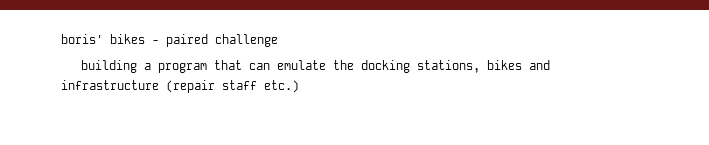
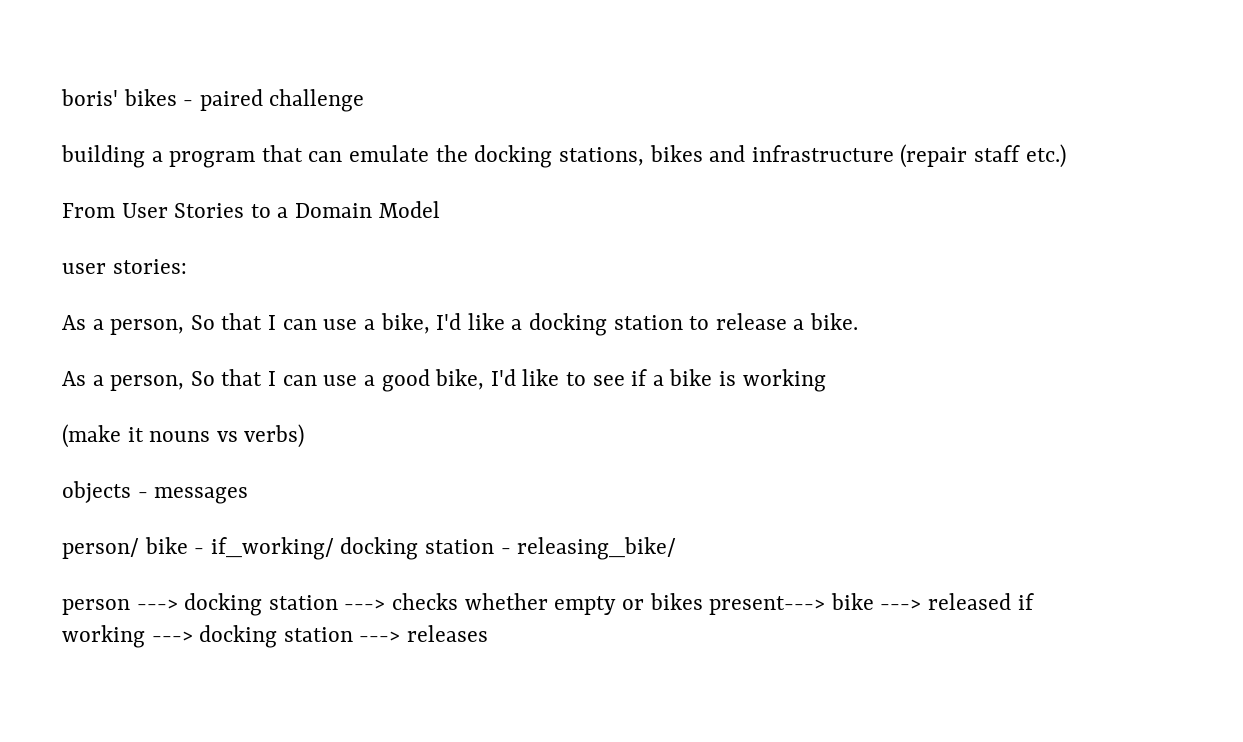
+ From User Stories to a Domain Model
+ user stories:
+ As a person, So that I can use a bike, I'd like a docking station to release a bike.
+ As a person, So that I can use a good bike, I'd like to see if a bike is working
+ (make it nouns vs verbs)
+ objects - messages
+ person/ bike - if_working/ docking station - releasing_bike/
+ person ---> docking station ---> checks whether empty or bikes present---> bike ---> released if working ---> docking station ---> releases

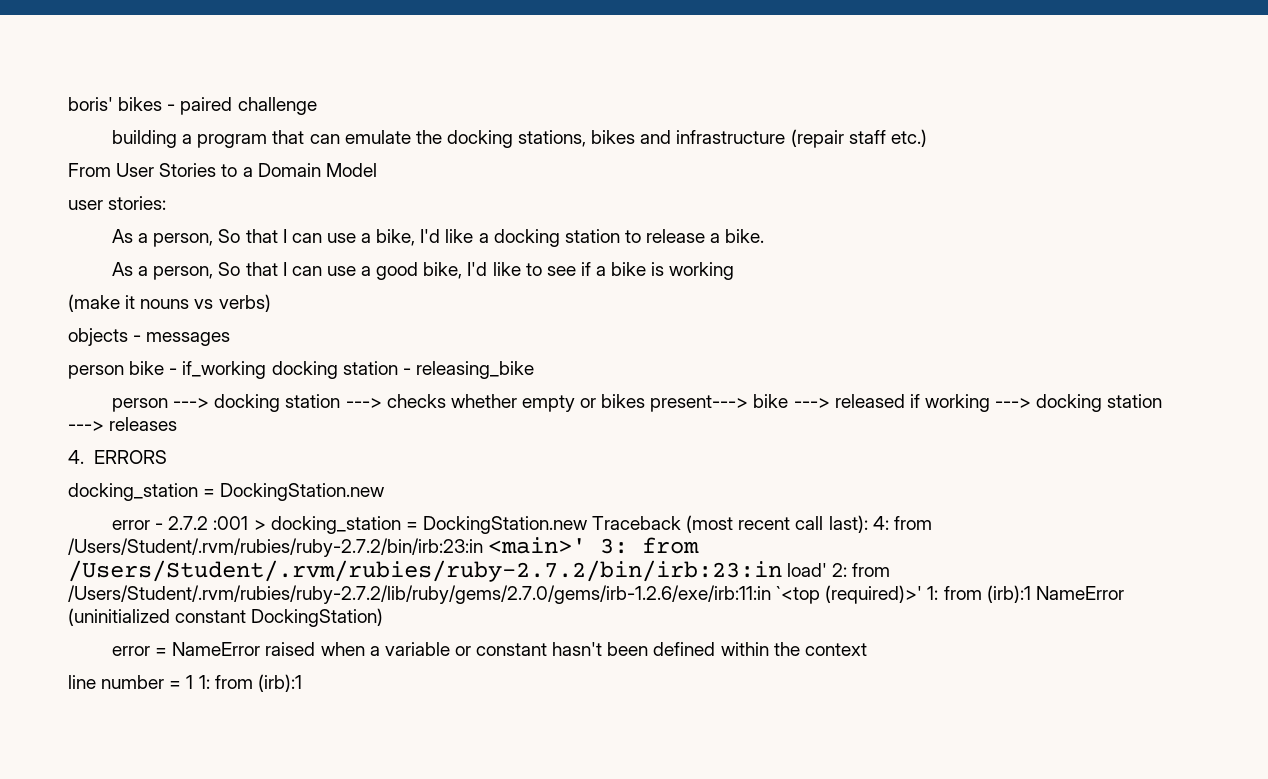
- person/ bike - if_working/ docking station - releasing_bike/
+ person bike - if_working docking station - releasing_bike
+ 4. ERRORS
+ docking_station = DockingStation.new
+ error - 2.7.2 :001 > docking_station = DockingStation.new Traceback (most recent call last): 4: from /Users/Student/.rvm/rubies/ruby-2.7.2/bin/irb:23:in <main>' 3: from /Users/Student/.rvm/rubies/ruby-2.7.2/bin/irb:23:in load' 2: from /Users/Student/.rvm/rubies/ruby-2.7.2/lib/ruby/gems/2.7.0/gems/irb-1.2.6/exe/irb:11:in `<top (required)>' 1: from (irb):1 NameError (uninitialized constant DockingStation)
+ error = NameError raised when a variable or constant hasn't been defined within the context
+ line number = 1 1: from (irb):1

